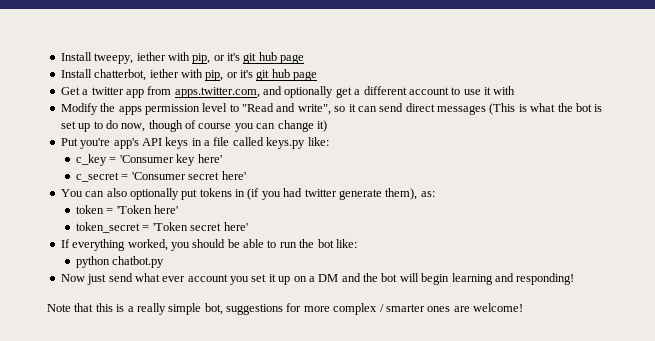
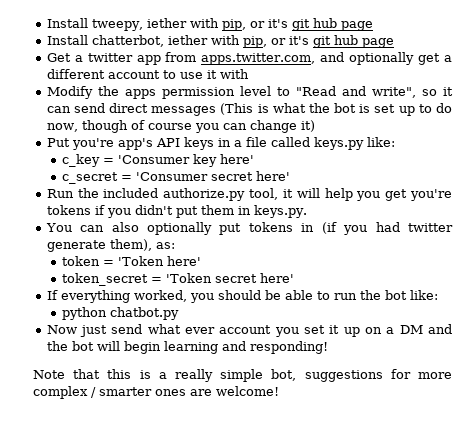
+ Run the included authorize.py tool, it will help you get you're tokens if you didn't put them in keys.py.

